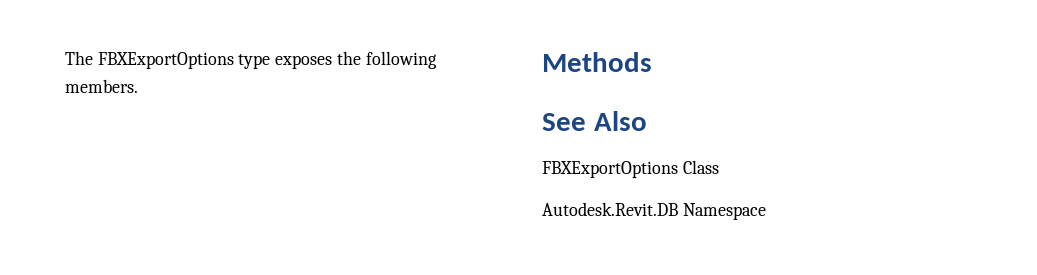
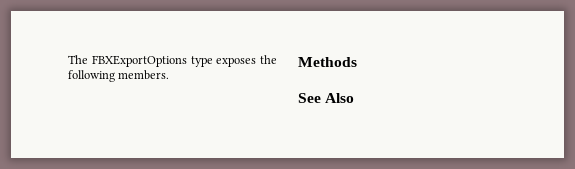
- FBXExportOptions Class
- Autodesk.Revit.DB Namespace

